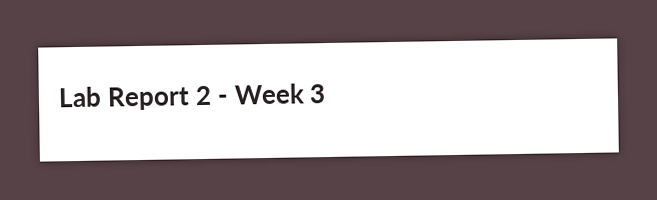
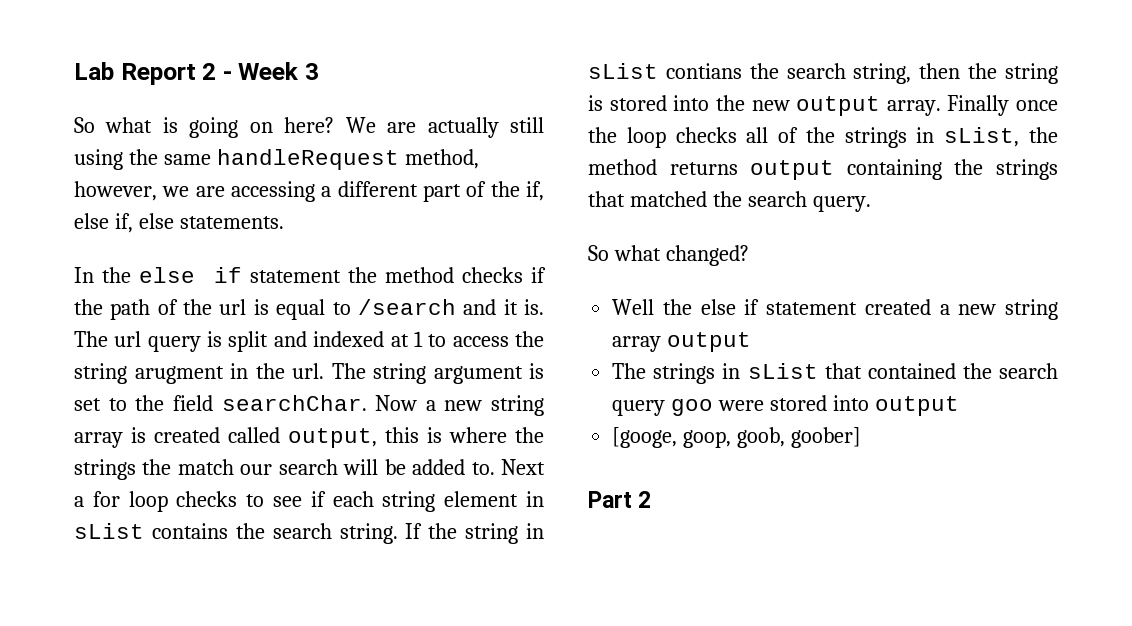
+ So what is going on here? We are actually still using the same handleRequest method, however, we are accessing a different part of the if, else if, else statements.
+ In the else if statement the method checks if the path of the url is equal to /search and it is. The url query is split and indexed at 1 to access the string arugment in the url. The string argument is set to the field searchChar. Now a new string array is created called output, this is where the strings the match our search will be added to. Next a for loop checks to see if each string element in sList contains the search string. If the string in sList contians the search string, then the string is stored into the new output array. Finally once the loop checks all of the strings in sList, the method returns output containing the strings that matched the search query.
+ So what changed?
+ Well the else if statement created a new string array output
+ The strings in sList that contained the search query goo were stored into output
+ [googe, goop, goob, goober]
+ Part 2

